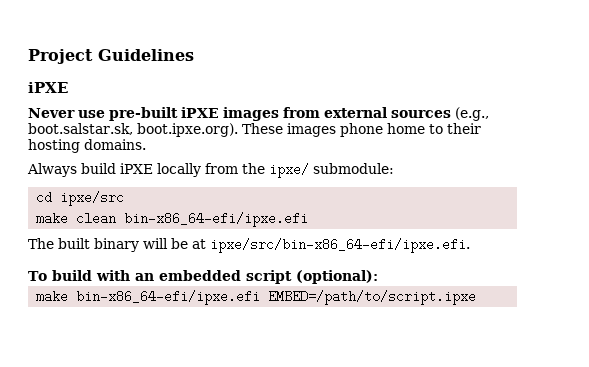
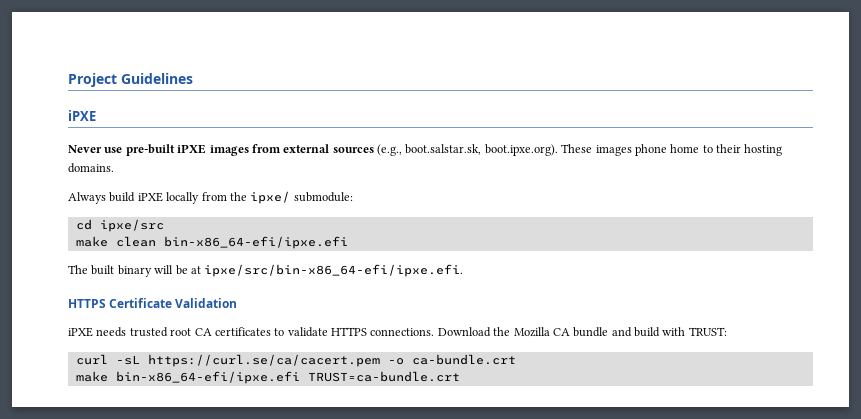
- To build with an embedded script (optional):
+ HTTPS Certificate Validation
+ iPXE needs trusted root CA certificates to validate HTTPS connections. Download the Mozilla CA bundle and build with TRUST:
+ curl -sL https://curl.se/ca/cacert.pem -o ca-bundle.crt
- make bin-x86_64-efi/ipxe.efi EMBED=/path/to/script.ipxe
+ make bin-x86_64-efi/ipxe.efi TRUST=ca-bundle.crt

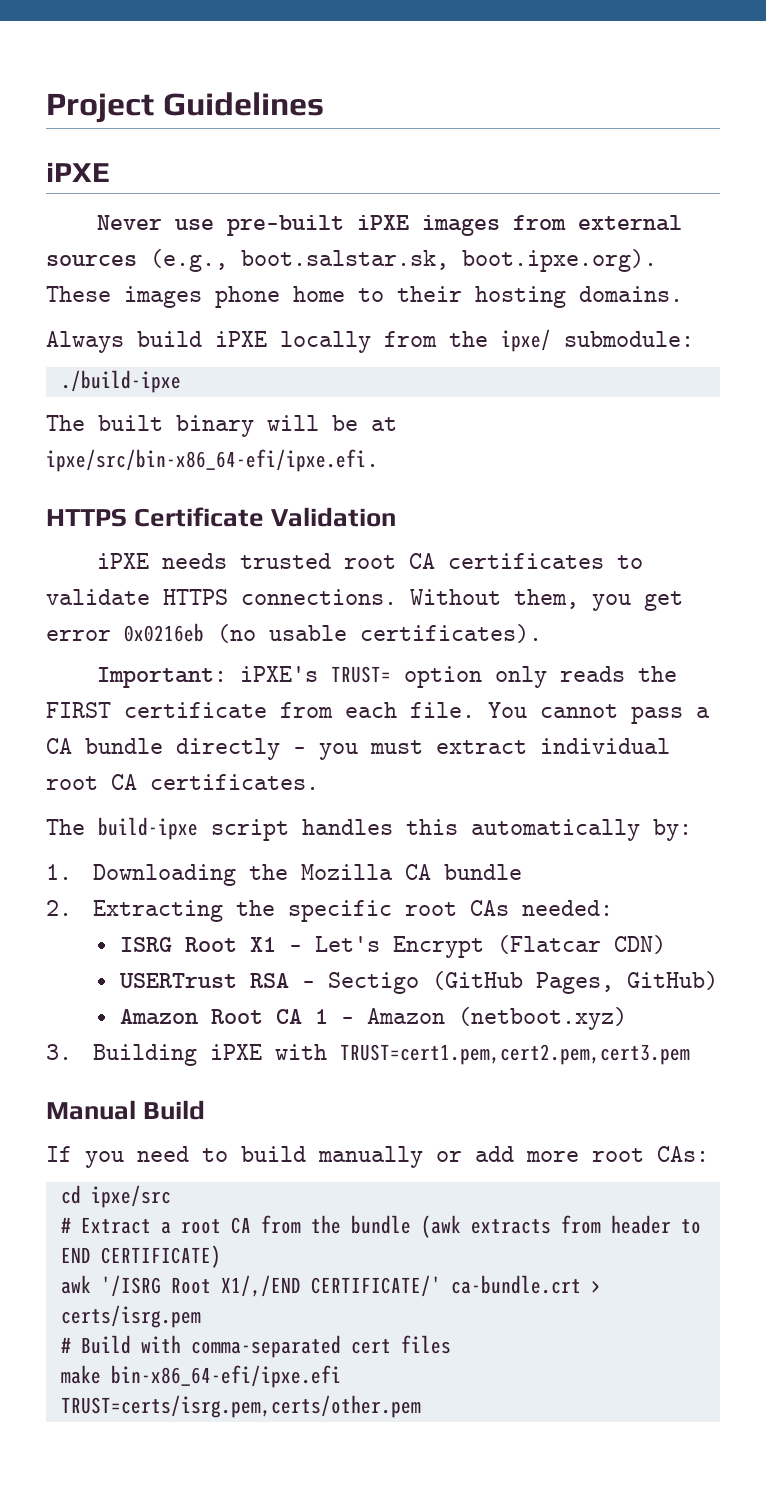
- cd ipxe/src
- make clean bin-x86_64-efi/ipxe.efi
+ ./build-ipxe
- Download the Mozilla CA bundle and build with TRUST:
- curl -sL https://curl.se/ca/cacert.pem -o ca-bundle.crt
+ Without them, you get error 0x0216eb (no usable certificates).
+ Important: iPXE's TRUST= option only reads the FIRST certificate from each file. You cannot pass a CA bundle directly - you must extract individual root CA certificates.
+ The build-ipxe script handles this automatically by:
+ 1. Downloading the Mozilla CA bundle
+ 2. Extracting the specific root CAs needed:
+ ISRG Root X1 - Let's Encrypt (Flatcar CDN)
+ USERTrust RSA - Sectigo (GitHub Pages, GitHub)
+ Amazon Root CA 1 - Amazon (netboot.xyz)
+ 3. Building iPXE with TRUST=cert1.pem,cert2.pem,cert3.pem
+ Manual Build
+ If you need to build manually or add more root CAs:
+ cd ipxe/src
+ # Extract a root CA from the bundle (awk extracts from header to END CERTIFICATE)
+ awk '/ISRG Root X1/,/END CERTIFICATE/' ca-bundle.crt > certs/isrg.pem
+ # Build with comma-separated cert files
- make bin-x86_64-efi/ipxe.efi TRUST=ca-bundle.crt
+ make bin-x86_64-efi/ipxe.efi TRUST=certs/isrg.pem,certs/other.pem

